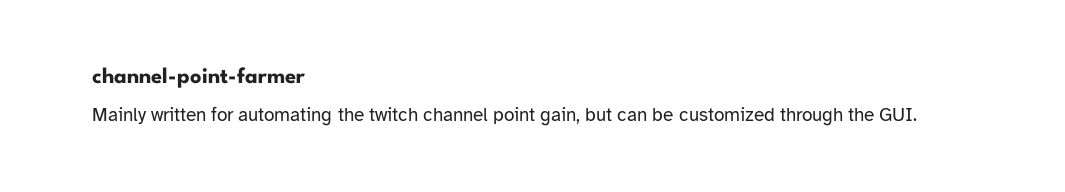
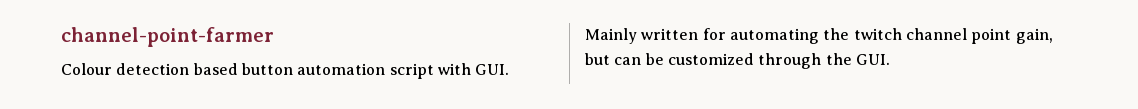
- Mainly written for automating the twitch channel point gain, but can be customized through the GUI.
+ Colour detection based button automation script with GUI. Mainly written for automating the twitch channel point gain, but can be customized through the GUI.

